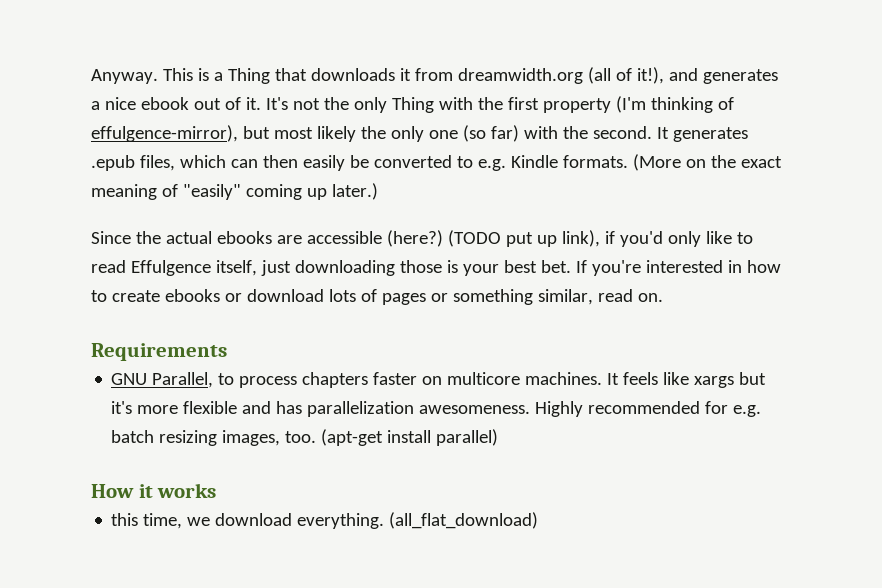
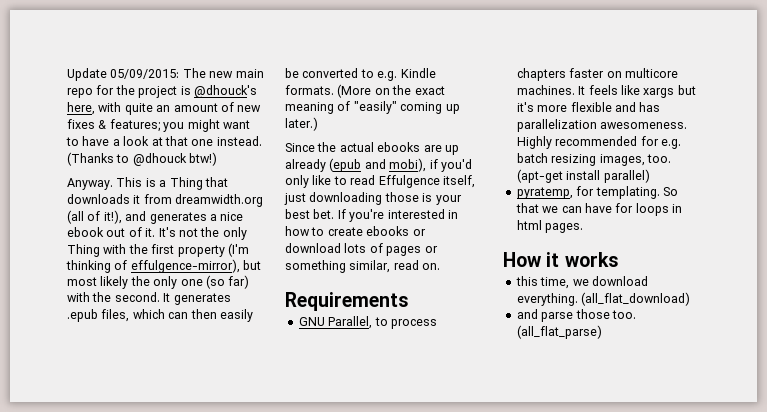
+ Update 05/09/2015: The new main repo for the project is @dhouck's here, with quite an amount of new fixes & features; you might want to have a look at that one instead. (Thanks to @dhouck btw!)
- Since the actual ebooks are accessible (here?) (TODO put up link), if you'd only like to read Effulgence itself, just downloading those is your best bet.
+ Since the actual ebooks are up already (epub and mobi), if you'd only like to read Effulgence itself, just downloading those is your best bet.
+ pyratemp, for templating. So that we can have for loops in html pages.
+ and parse those too. (all_flat_parse)

